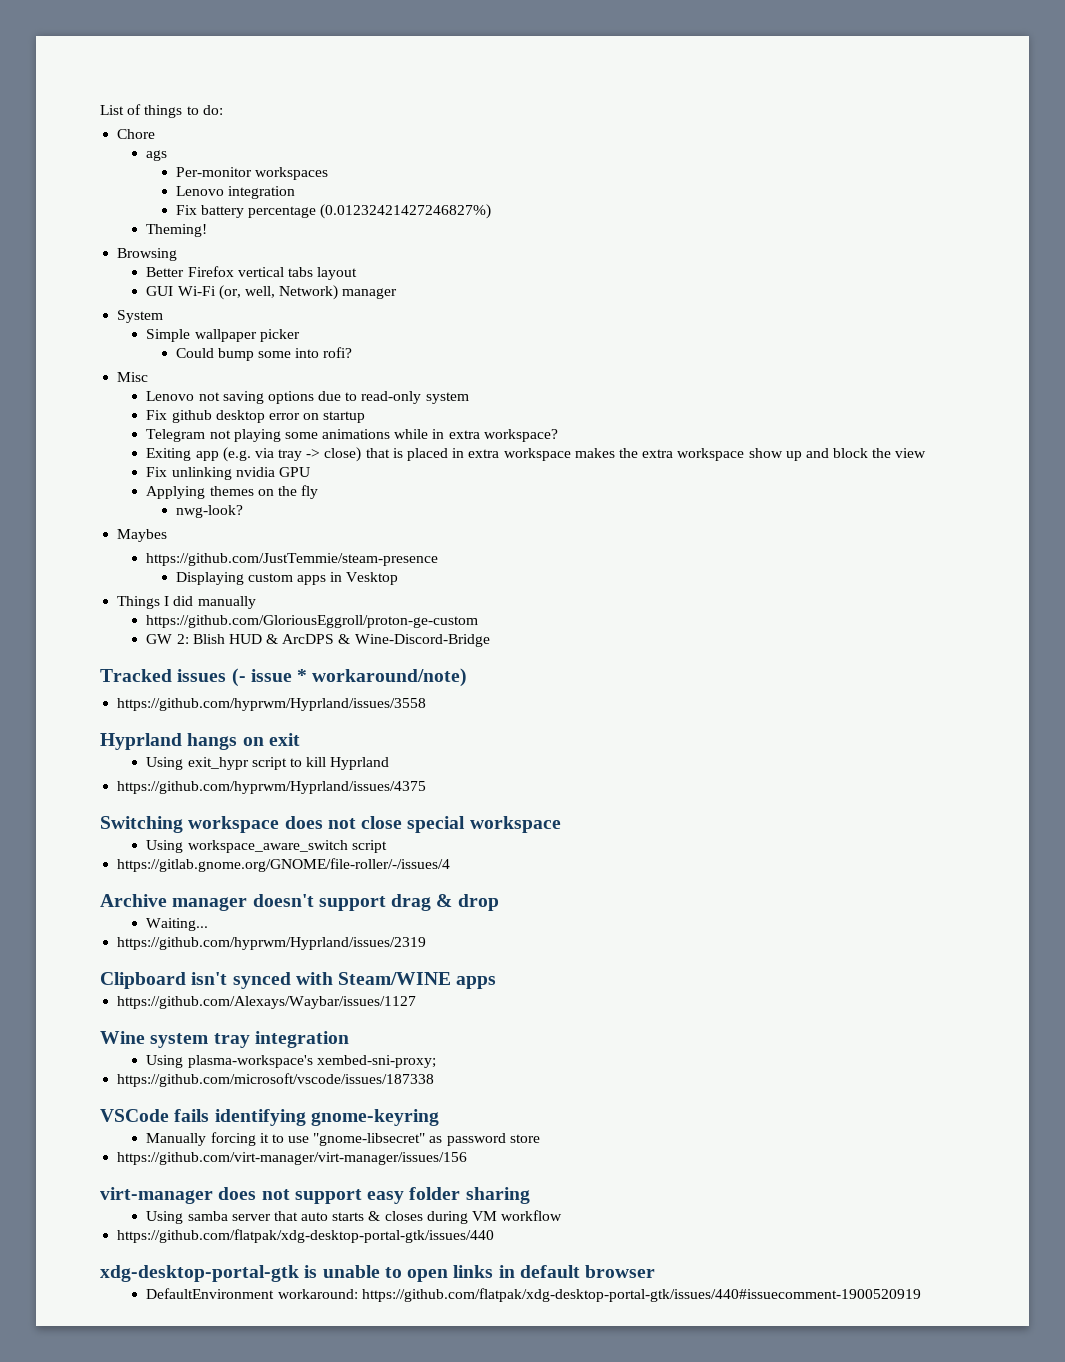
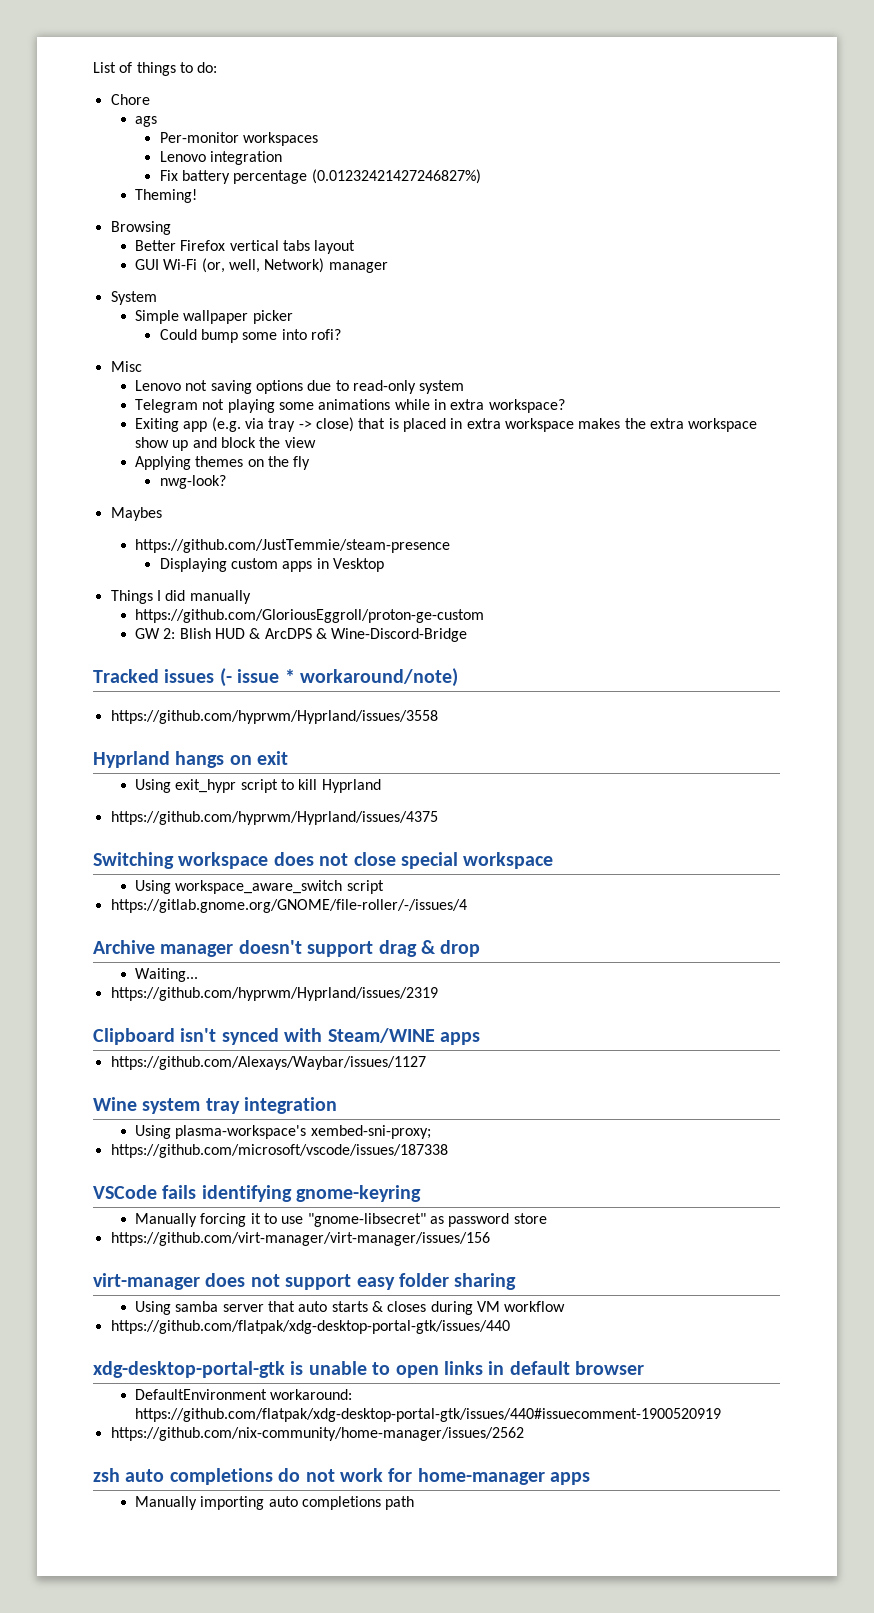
- Fix github desktop error on startup
- Fix unlinking nvidia GPU
+ https://github.com/nix-community/home-manager/issues/2562
+ zsh auto completions do not work for home-manager apps
+ Manually importing auto completions path

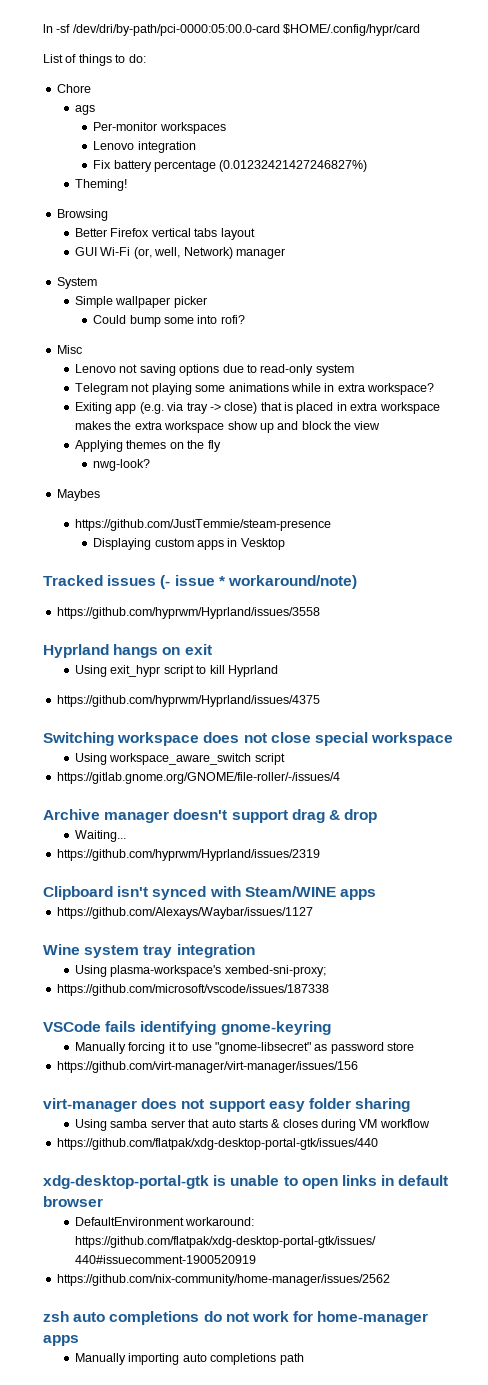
+ ln -sf /dev/dri/by-path/pci-0000:05:00.0-card $HOME/.config/hypr/card
- Things I did manually
- https://github.com/GloriousEggroll/proton-ge-custom
- GW 2: Blish HUD & ArcDPS & Wine-Discord-Bridge

